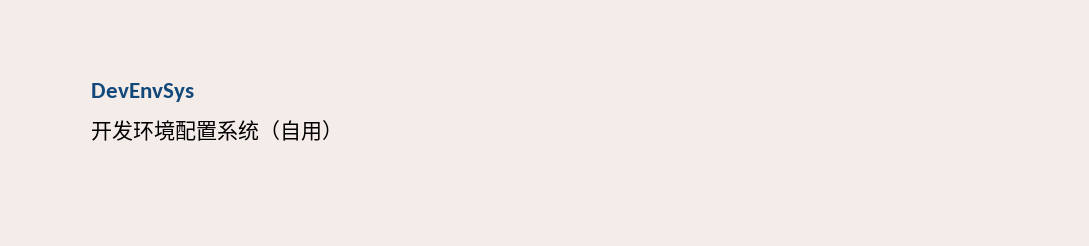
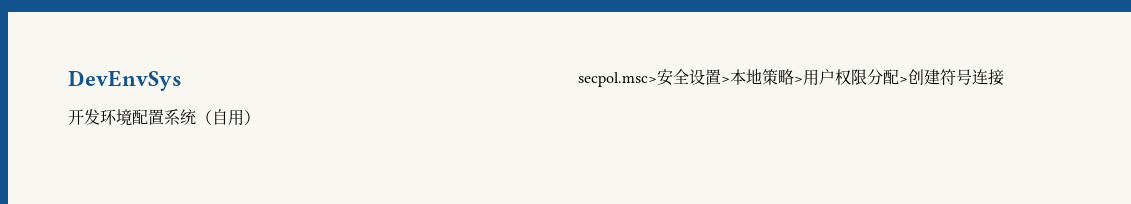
+ secpol.msc>安全设置>本地策略>用户权限分配>创建符号连接

